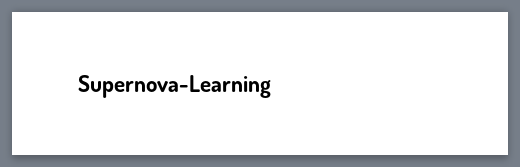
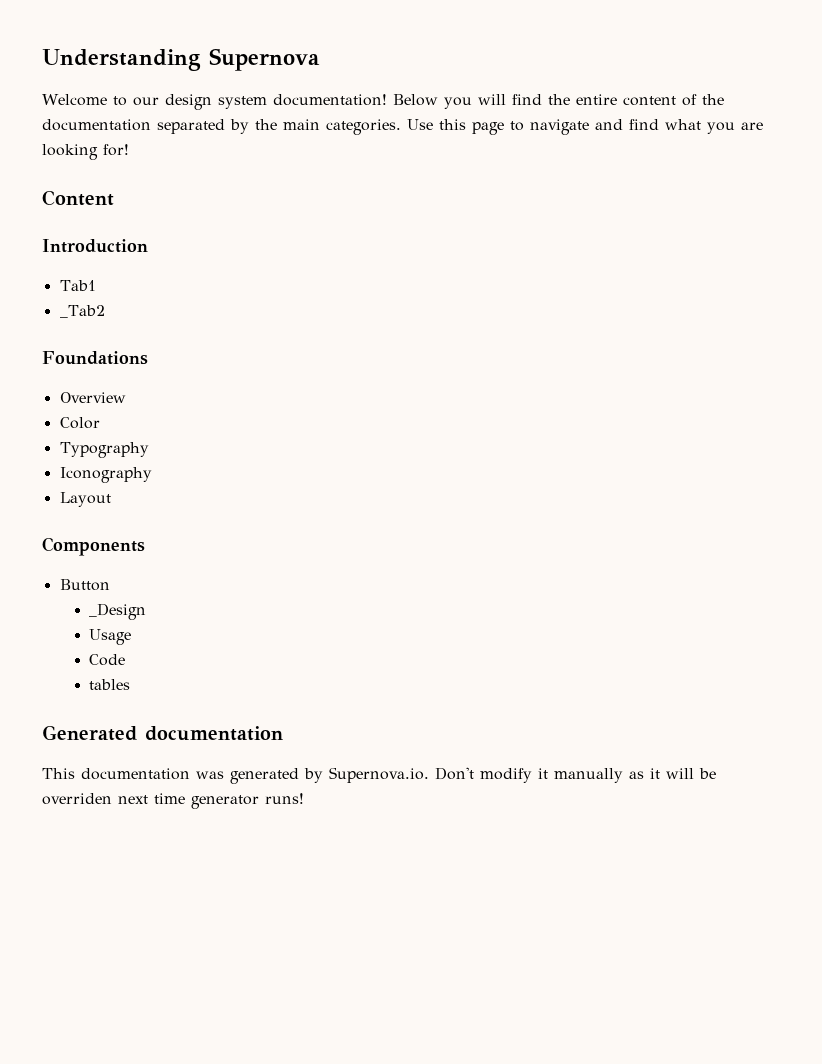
- Supernova-Learning
+ Understanding Supernova
+ Welcome to our design system documentation! Below you will find the entire content of the documentation separated by the main categories. Use this page to navigate and find what you are looking for!
+ Content
+ Introduction
+ Tab1
+ _Tab2
+ Foundations
+ Overview
+ Color
+ Typography
+ Iconography
+ Layout
+ Components
+ Button
+ _Design
+ Usage
+ Code
+ tables
+ Generated documentation
+ This documentation was generated by Supernova.io. Don't modify it manually as it will be overriden next time generator runs!

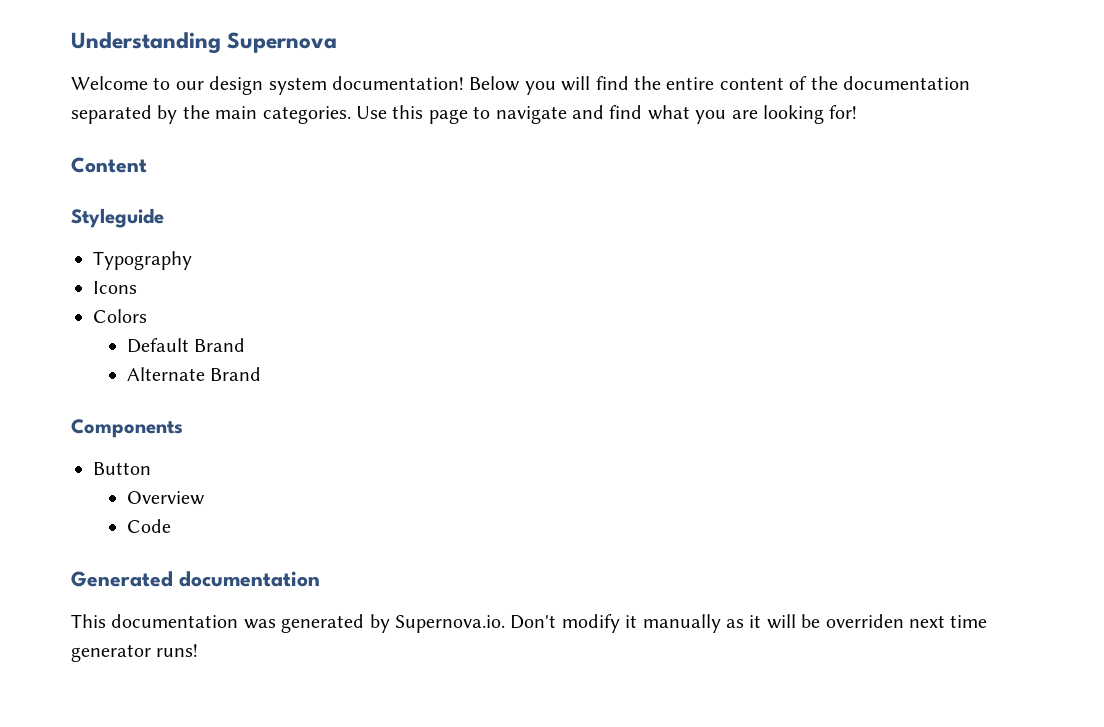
- Introduction
- Tab1
- _Tab2
- Foundations
- Overview
- Color
+ Styleguide
  Typography
- Iconography
- Layout
+ Icons
+ Colors
+ Default Brand
+ Alternate Brand
- _Design
- Usage
+ Overview
- tables

